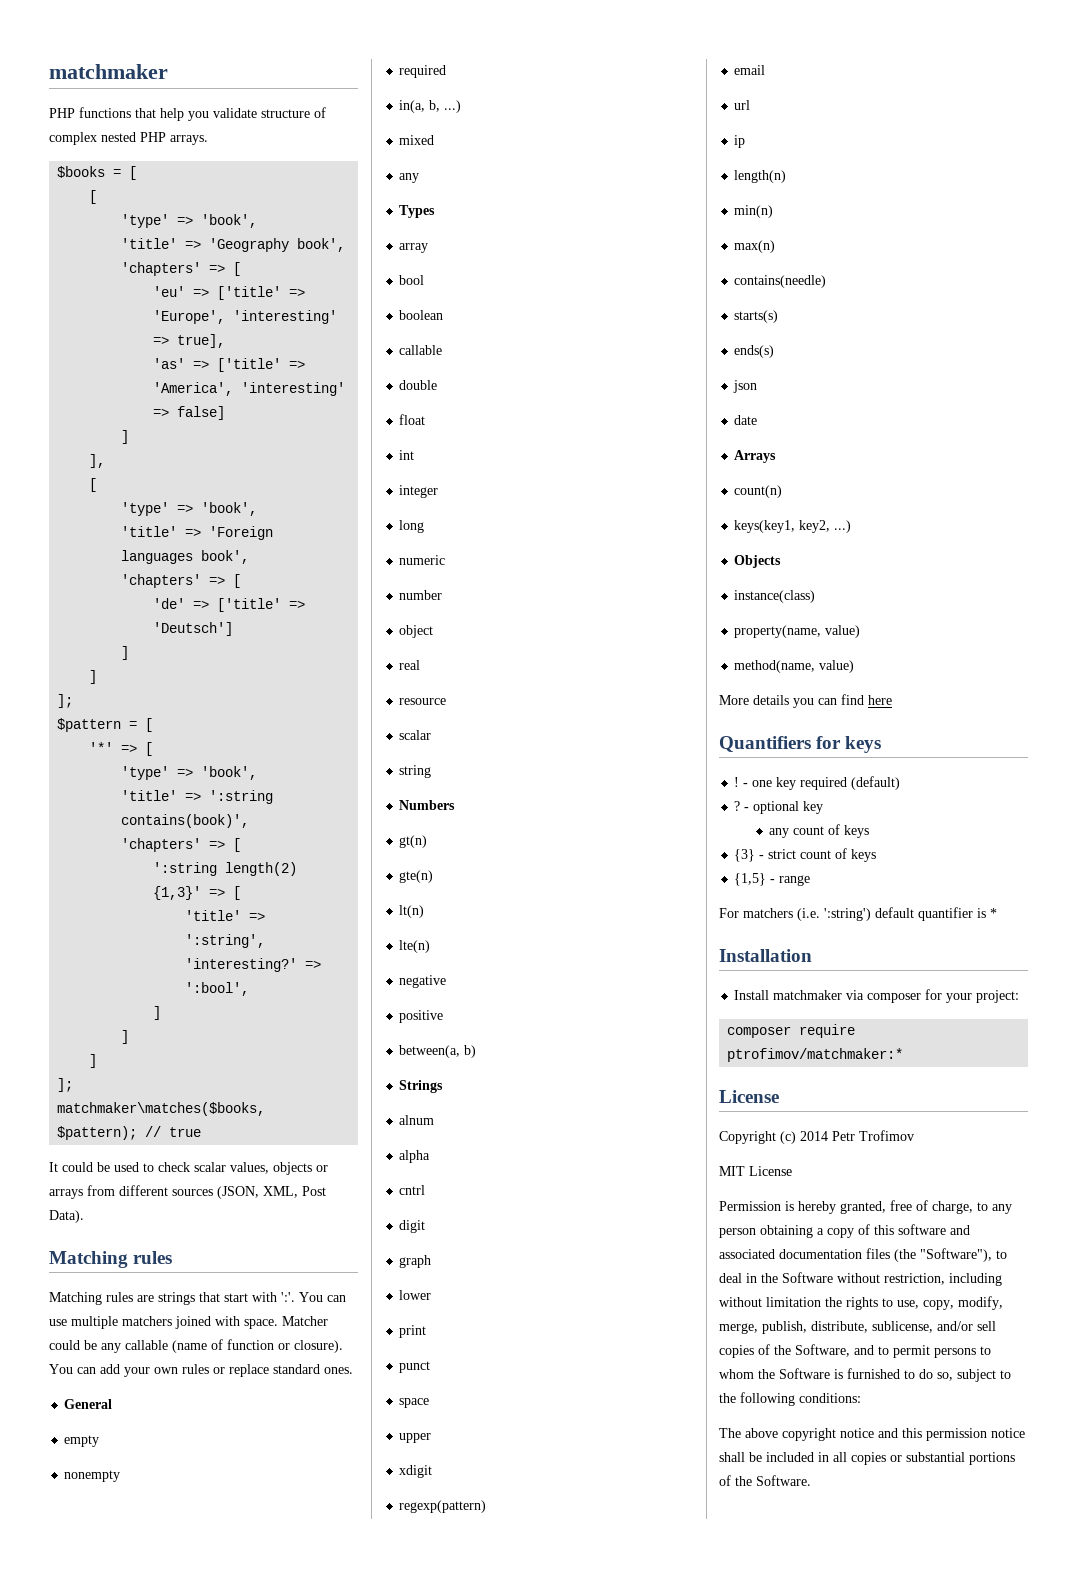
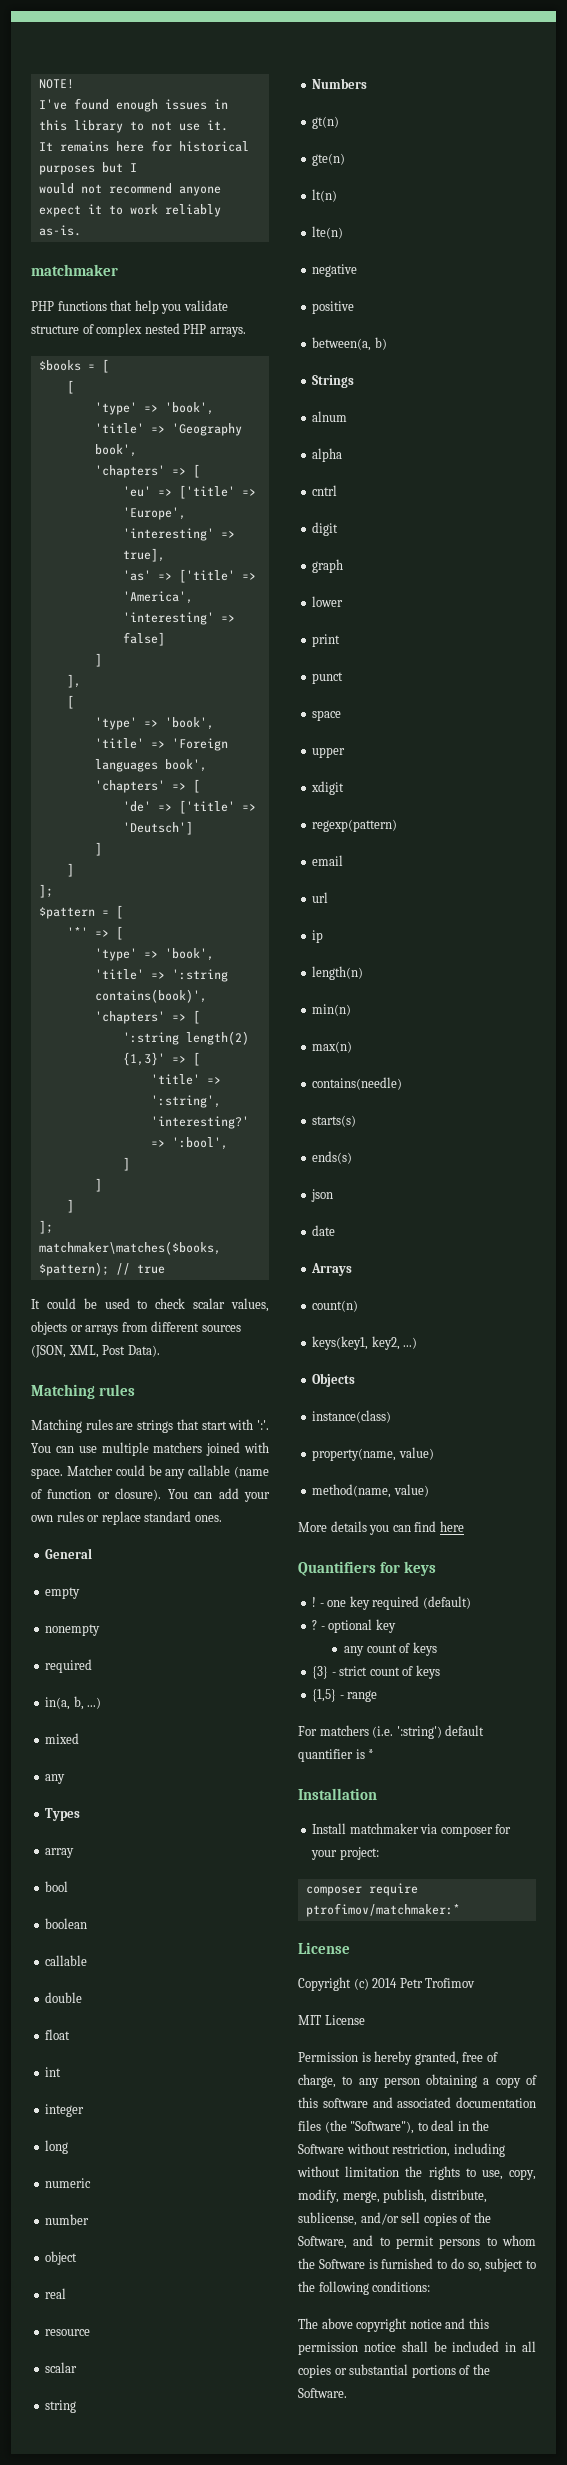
+ NOTE!
+ I've found enough issues in this library to not use it.
+ It remains here for historical purposes but I
+ would not recommend anyone expect it to work reliably as-is.

